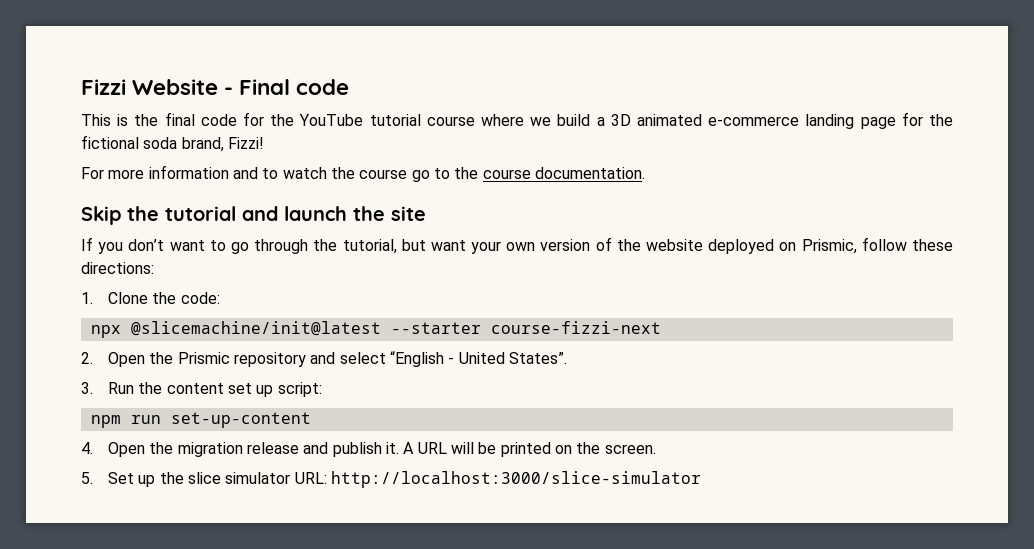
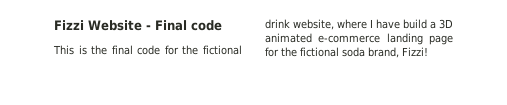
- This is the final code for the YouTube tutorial course where we build a 3D animated e-commerce landing page for the fictional soda brand, Fizzi!
+ This is the final code for the fictional drink website, where I have build a 3D animated e-commerce landing page for the fictional soda brand, Fizzi!
- For more information and to watch the course go to the course documentation.
- Skip the tutorial and launch the site
- If you don’t want to go through the tutorial, but want your own version of the website deployed on Prismic, follow these directions:
- 1. Clone the code:
- npx @slicemachine/init@latest --starter course-fizzi-next
- 2. Open the Prismic repository and select “English - United States”.
- 3. Run the content set up script:
- npm run set-up-content
- 4. Open the migration release and publish it. A URL will be printed on the screen.
- 5. Set up the slice simulator URL: http://localhost:3000/slice-simulator

